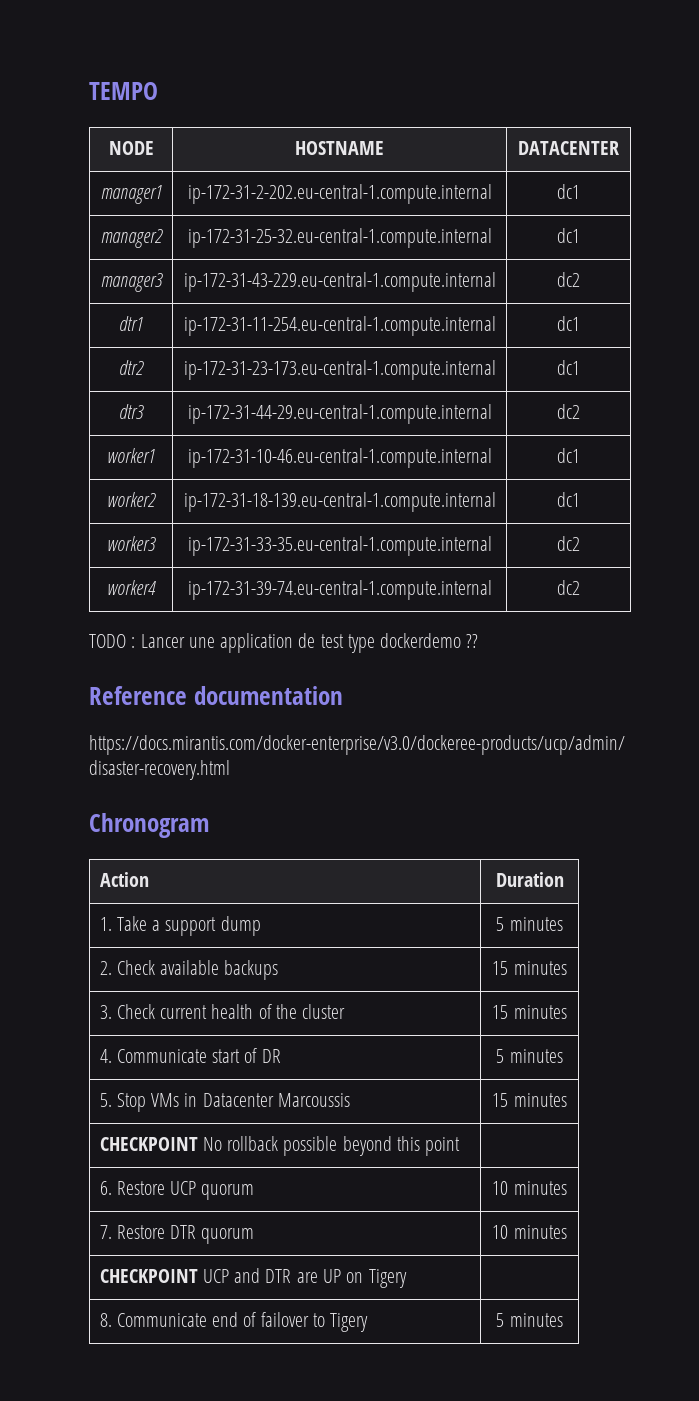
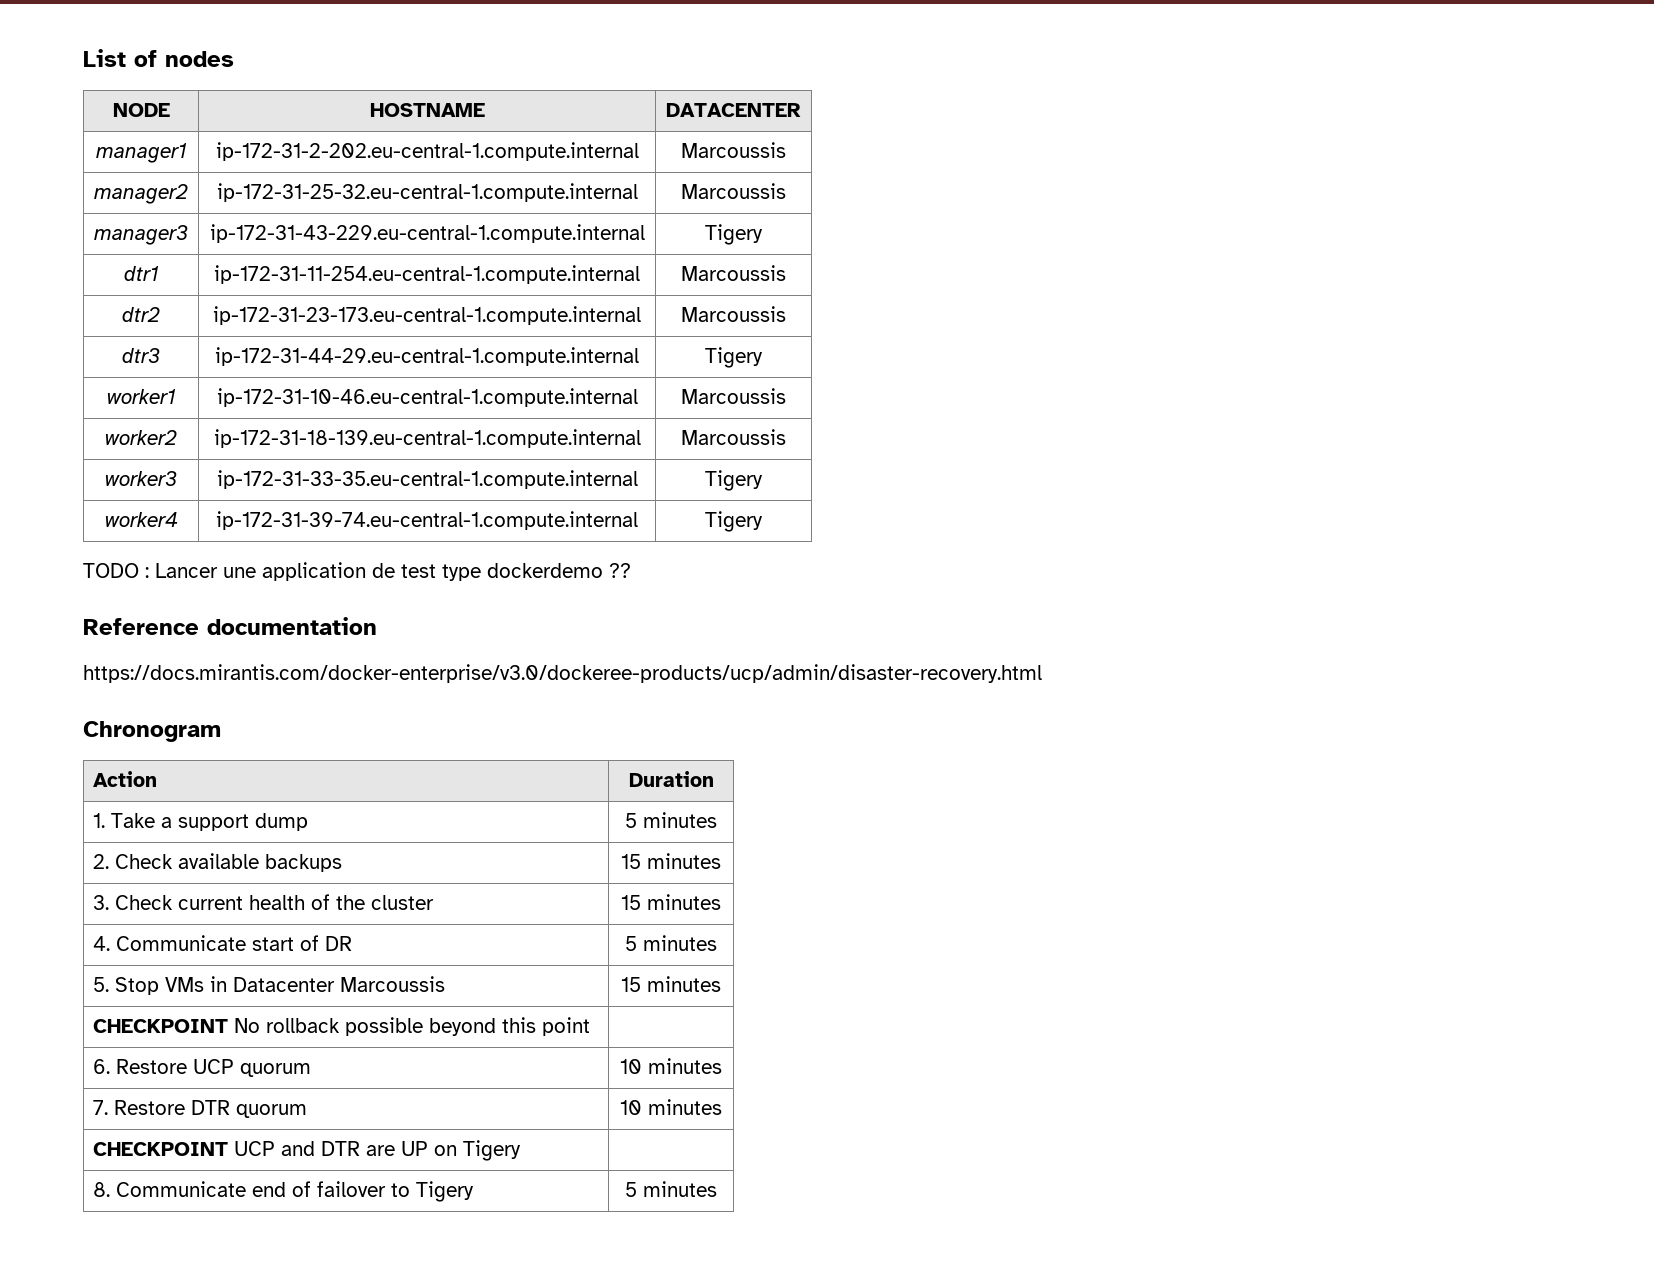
- TEMPO
+ List of nodes
- manager1 | ip-172-31-2-202.eu-central-1.compute.internal | dc1
+ manager1 | ip-172-31-2-202.eu-central-1.compute.internal | Marcoussis
- manager2 | ip-172-31-25-32.eu-central-1.compute.internal | dc1
+ manager2 | ip-172-31-25-32.eu-central-1.compute.internal | Marcoussis
- manager3 | ip-172-31-43-229.eu-central-1.compute.internal | dc2
+ manager3 | ip-172-31-43-229.eu-central-1.compute.internal | Tigery
- dtr1 | ip-172-31-11-254.eu-central-1.compute.internal | dc1
+ dtr1 | ip-172-31-11-254.eu-central-1.compute.internal | Marcoussis
- dtr2 | ip-172-31-23-173.eu-central-1.compute.internal | dc1
+ dtr2 | ip-172-31-23-173.eu-central-1.compute.internal | Marcoussis
- dtr3 | ip-172-31-44-29.eu-central-1.compute.internal | dc2
+ dtr3 | ip-172-31-44-29.eu-central-1.compute.internal | Tigery
- worker1 | ip-172-31-10-46.eu-central-1.compute.internal | dc1
+ worker1 | ip-172-31-10-46.eu-central-1.compute.internal | Marcoussis
- worker2 | ip-172-31-18-139.eu-central-1.compute.internal | dc1
+ worker2 | ip-172-31-18-139.eu-central-1.compute.internal | Marcoussis
- worker3 | ip-172-31-33-35.eu-central-1.compute.internal | dc2
+ worker3 | ip-172-31-33-35.eu-central-1.compute.internal | Tigery
- worker4 | ip-172-31-39-74.eu-central-1.compute.internal | dc2
+ worker4 | ip-172-31-39-74.eu-central-1.compute.internal | Tigery

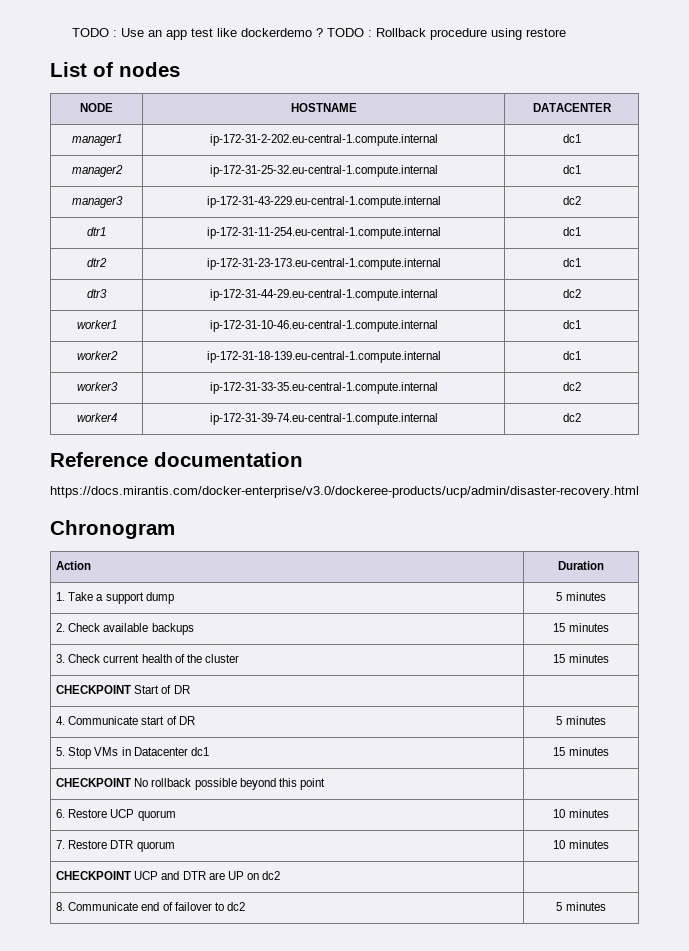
+ TODO : Use an app test like dockerdemo ? TODO : Rollback procedure using restore
- manager1 | ip-172-31-2-202.eu-central-1.compute.internal | Marcoussis
+ manager1 | ip-172-31-2-202.eu-central-1.compute.internal | dc1
- manager2 | ip-172-31-25-32.eu-central-1.compute.internal | Marcoussis
+ manager2 | ip-172-31-25-32.eu-central-1.compute.internal | dc1
- manager3 | ip-172-31-43-229.eu-central-1.compute.internal | Tigery
+ manager3 | ip-172-31-43-229.eu-central-1.compute.internal | dc2
- dtr1 | ip-172-31-11-254.eu-central-1.compute.internal | Marcoussis
+ dtr1 | ip-172-31-11-254.eu-central-1.compute.internal | dc1
- dtr2 | ip-172-31-23-173.eu-central-1.compute.internal | Marcoussis
+ dtr2 | ip-172-31-23-173.eu-central-1.compute.internal | dc1
- dtr3 | ip-172-31-44-29.eu-central-1.compute.internal | Tigery
+ dtr3 | ip-172-31-44-29.eu-central-1.compute.internal | dc2
- worker1 | ip-172-31-10-46.eu-central-1.compute.internal | Marcoussis
+ worker1 | ip-172-31-10-46.eu-central-1.compute.internal | dc1
- worker2 | ip-172-31-18-139.eu-central-1.compute.internal | Marcoussis
+ worker2 | ip-172-31-18-139.eu-central-1.compute.internal | dc1
- worker3 | ip-172-31-33-35.eu-central-1.compute.internal | Tigery
+ worker3 | ip-172-31-33-35.eu-central-1.compute.internal | dc2
- worker4 | ip-172-31-39-74.eu-central-1.compute.internal | Tigery
- TODO : Lancer une application de test type dockerdemo ??
+ worker4 | ip-172-31-39-74.eu-central-1.compute.internal | dc2
+ CHECKPOINT Start of DR |
- 5. Stop VMs in Datacenter Marcoussis | 15 minutes
+ 5. Stop VMs in Datacenter dc1 | 15 minutes
- CHECKPOINT UCP and DTR are UP on Tigery |
+ CHECKPOINT UCP and DTR are UP on dc2 |
- 8. Communicate end of failover to Tigery | 5 minutes
+ 8. Communicate end of failover to dc2 | 5 minutes

